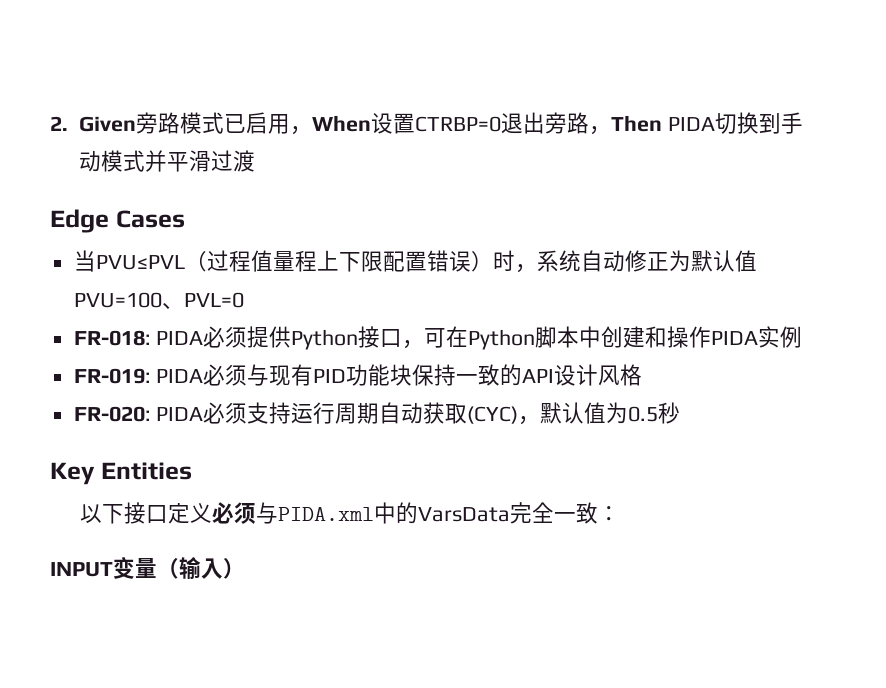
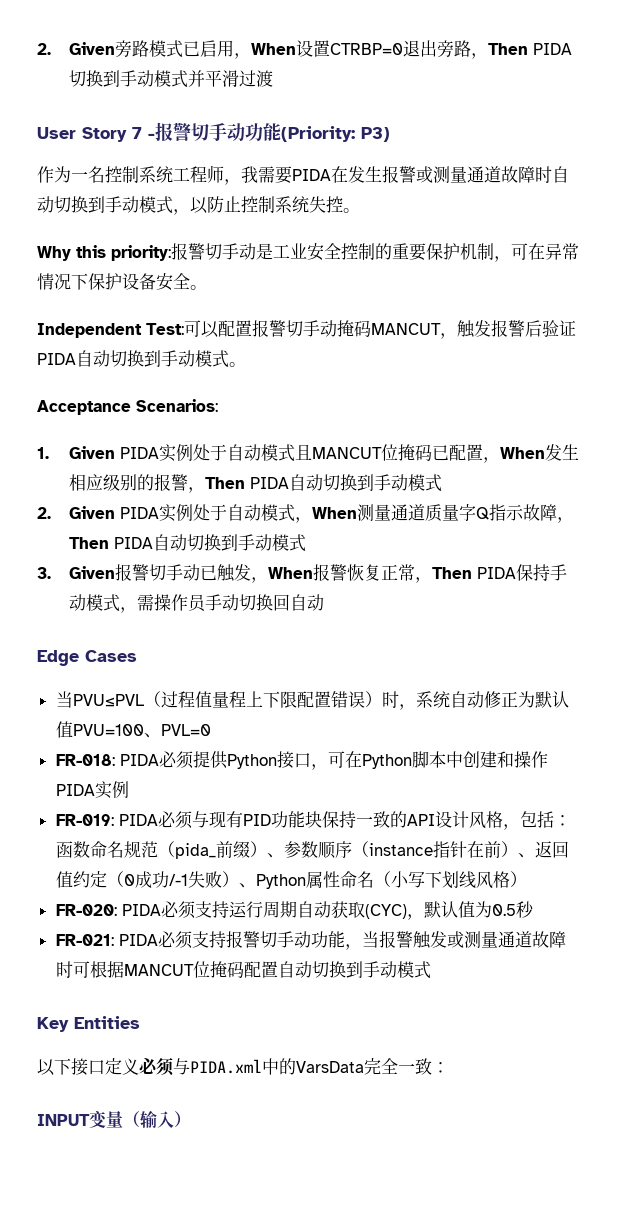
+ User Story 7 -报警切手动功能(Priority: P3)
+ 作为一名控制系统工程师，我需要PIDA在发生报警或测量通道故障时自动切换到手动模式，以防止控制系统失控。
+ Why this priority:报警切手动是工业安全控制的重要保护机制，可在异常情况下保护设备安全。
+ Independent Test:可以配置报警切手动掩码MANCUT，触发报警后验证PIDA自动切换到手动模式。
+ Acceptance Scenarios:
+ 1. Given PIDA实例处于自动模式且MANCUT位掩码已配置，When发生相应级别的报警，Then PIDA自动切换到手动模式
+ 2. Given PIDA实例处于自动模式，When测量通道质量字Q指示故障，Then PIDA自动切换到手动模式
+ 3. Given报警切手动已触发，When报警恢复正常，Then PIDA保持手动模式，需操作员手动切换回自动
- FR-019: PIDA必须与现有PID功能块保持一致的API设计风格
+ FR-019: PIDA必须与现有PID功能块保持一致的API设计风格，包括：函数命名规范（pida_前缀）、参数顺序（instance指针在前）、返回值约定（0成功/-1失败）、Python属性命名（小写下划线风格）
+ FR-021: PIDA必须支持报警切手动功能，当报警触发或测量通道故障时可根据MANCUT位掩码配置自动切换到手动模式

